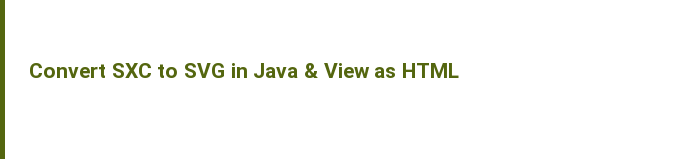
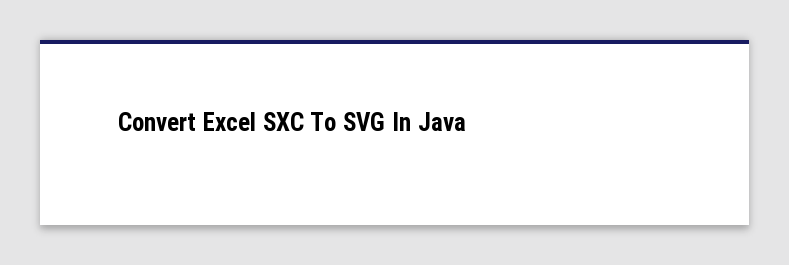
- Convert SXC to SVG in Java & View as HTML
+ Convert Excel SXC To SVG In Java

